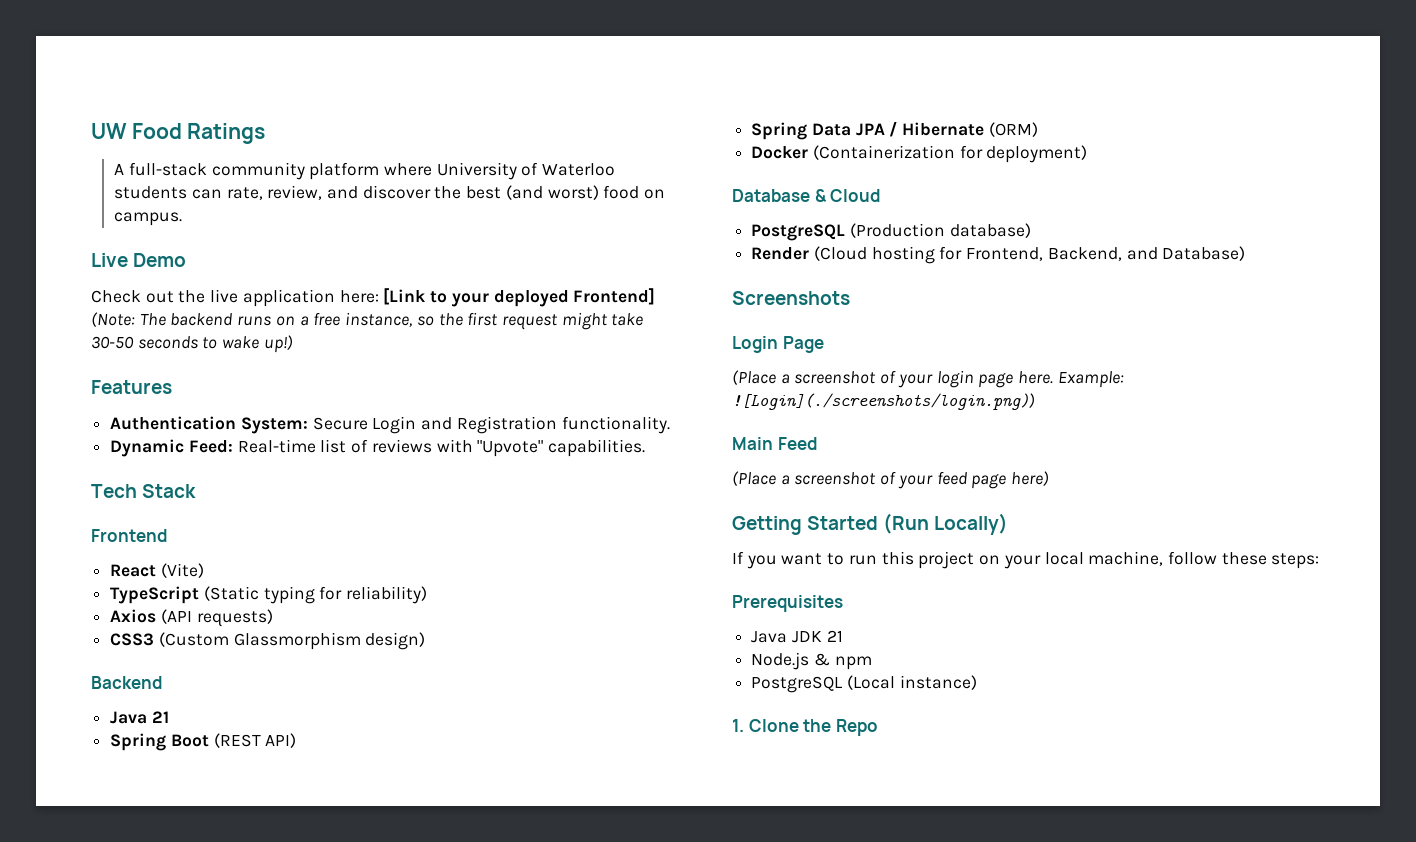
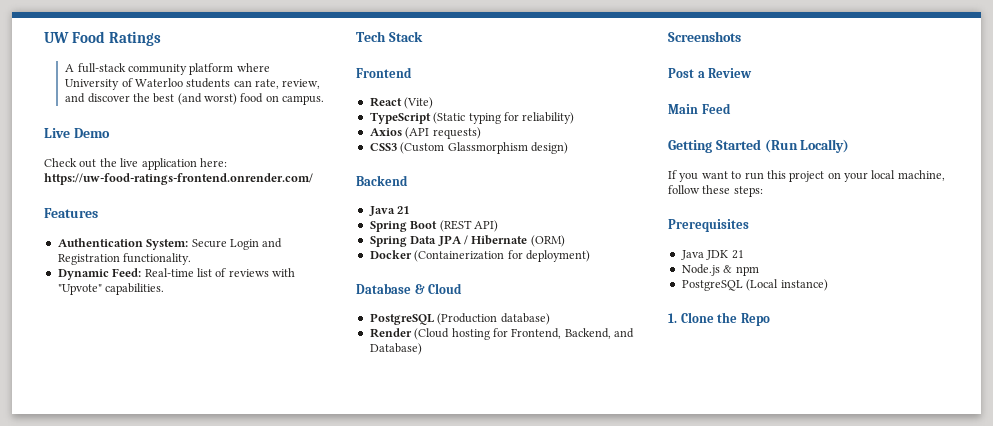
- Check out the live application here: [Link to your deployed Frontend] (Note: The backend runs on a free instance, so the first request might take 30-50 seconds to wake up!)
+ Check out the live application here: https://uw-food-ratings-frontend.onrender.com/
- Login Page
- (Place a screenshot of your login page here. Example: ![Login](./screenshots/login.png))
+ Post a Review
  Main Feed
- (Place a screenshot of your feed page here)

